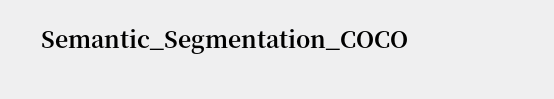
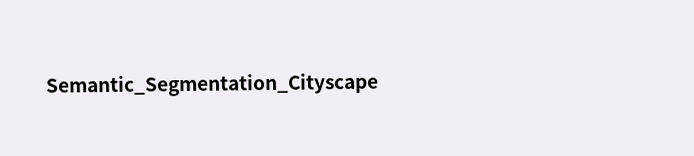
- Semantic_Segmentation_COCO
+ Semantic_Segmentation_Cityscape

